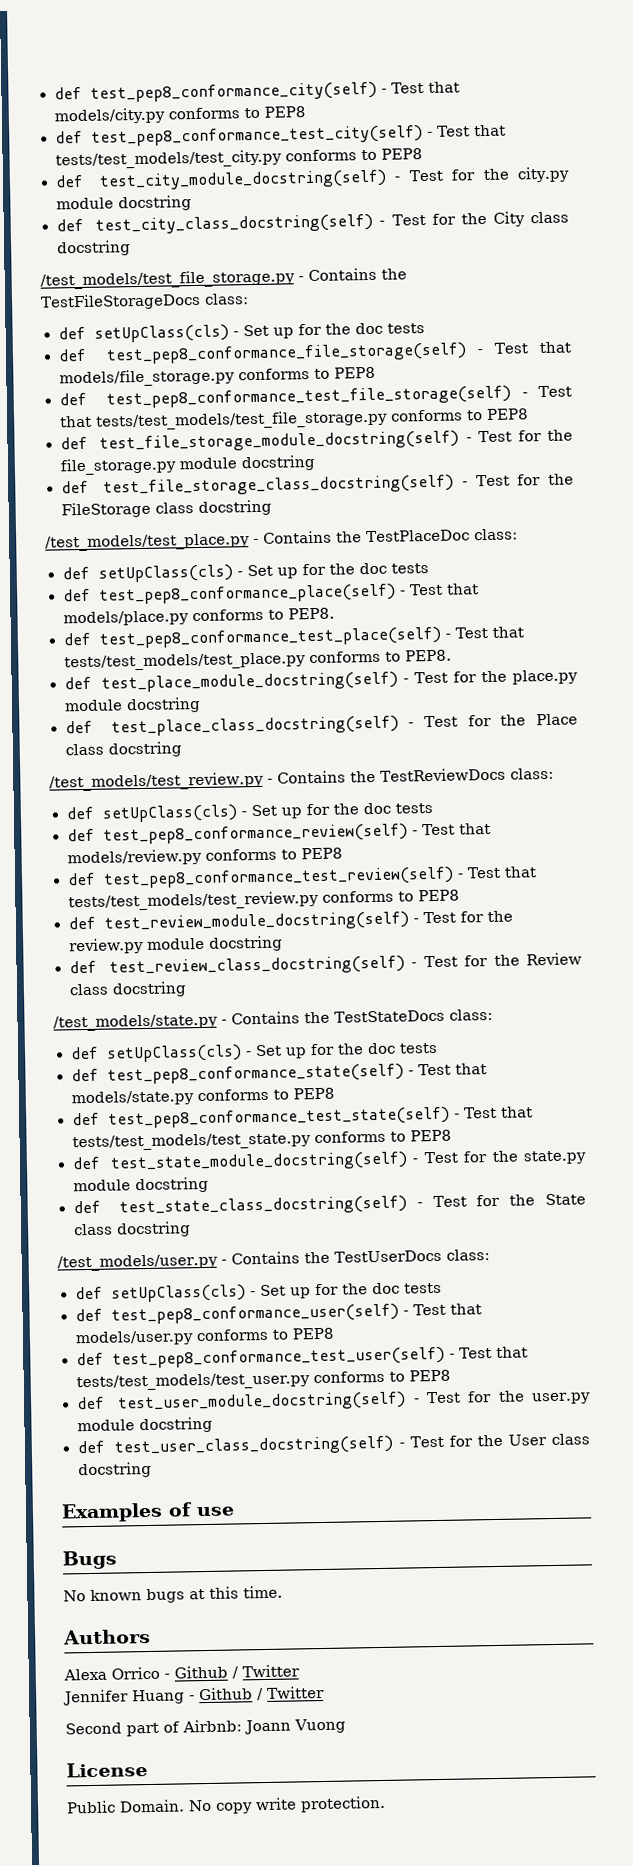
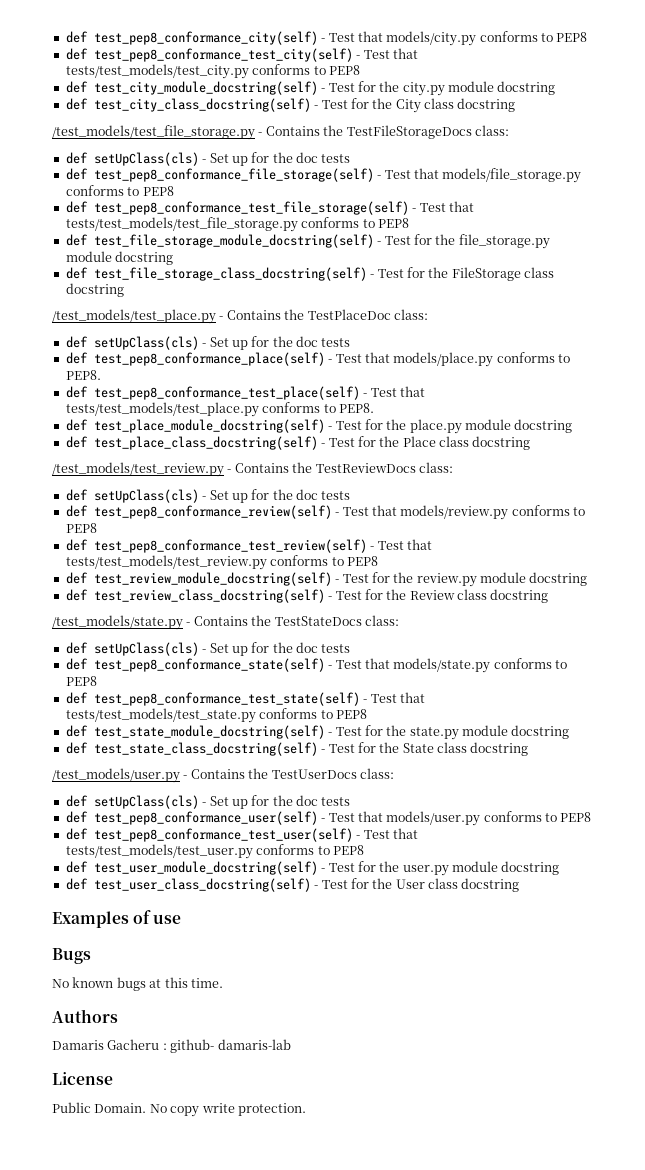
- Alexa Orrico - Github / Twitter
- Jennifer Huang - Github / Twitter
- Second part of Airbnb: Joann Vuong
+ Damaris Gacheru : github- damaris-lab

